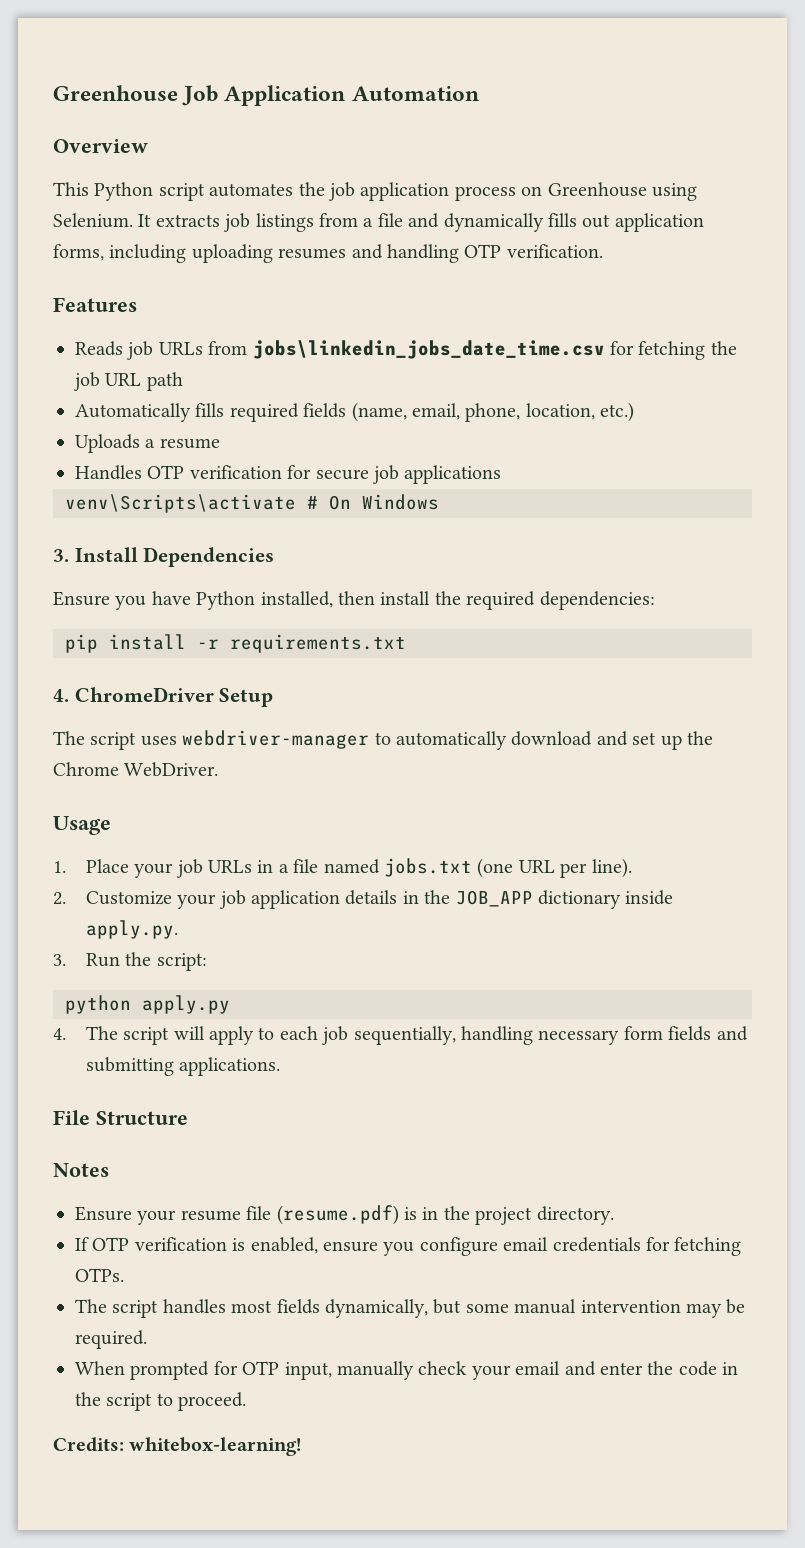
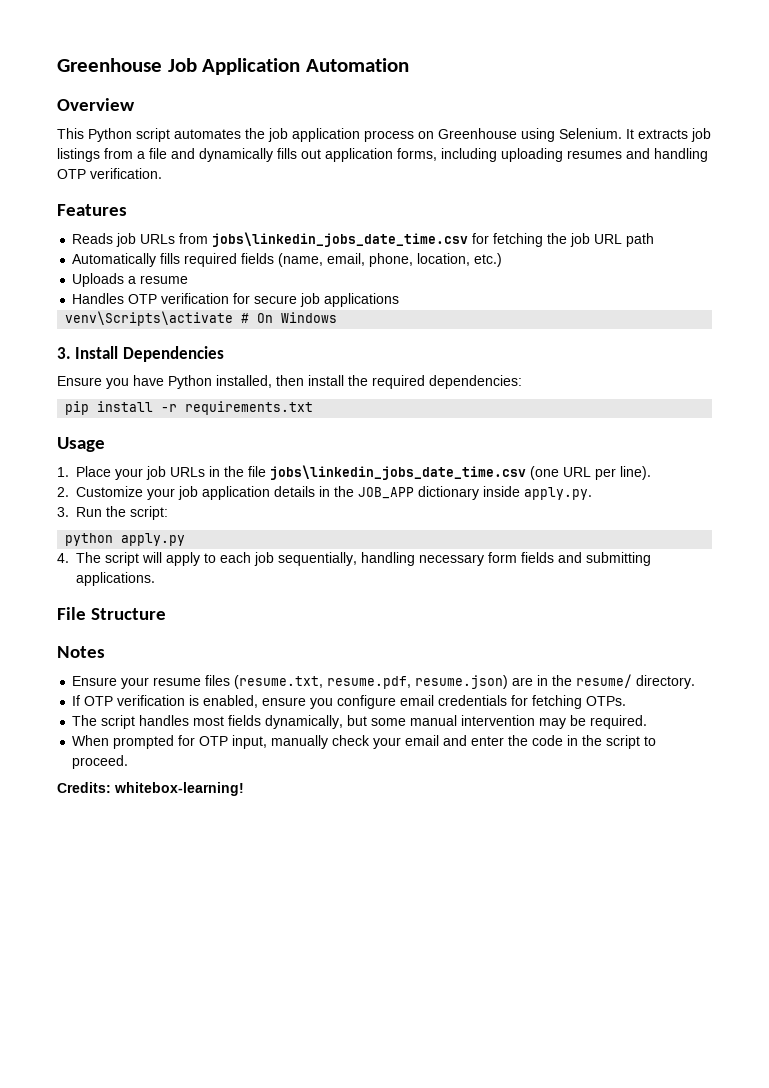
- 4. ChromeDriver Setup
- The script uses webdriver-manager to automatically download and set up the Chrome WebDriver.
- 1. Place your job URLs in a file named jobs.txt (one URL per line).
+ 1. Place your job URLs in the file jobs\linkedin_jobs_date_time.csv (one URL per line).
- Ensure your resume file (resume.pdf) is in the project directory.
+ Ensure your resume files (resume.txt, resume.pdf, resume.json) are in the resume/ directory.

